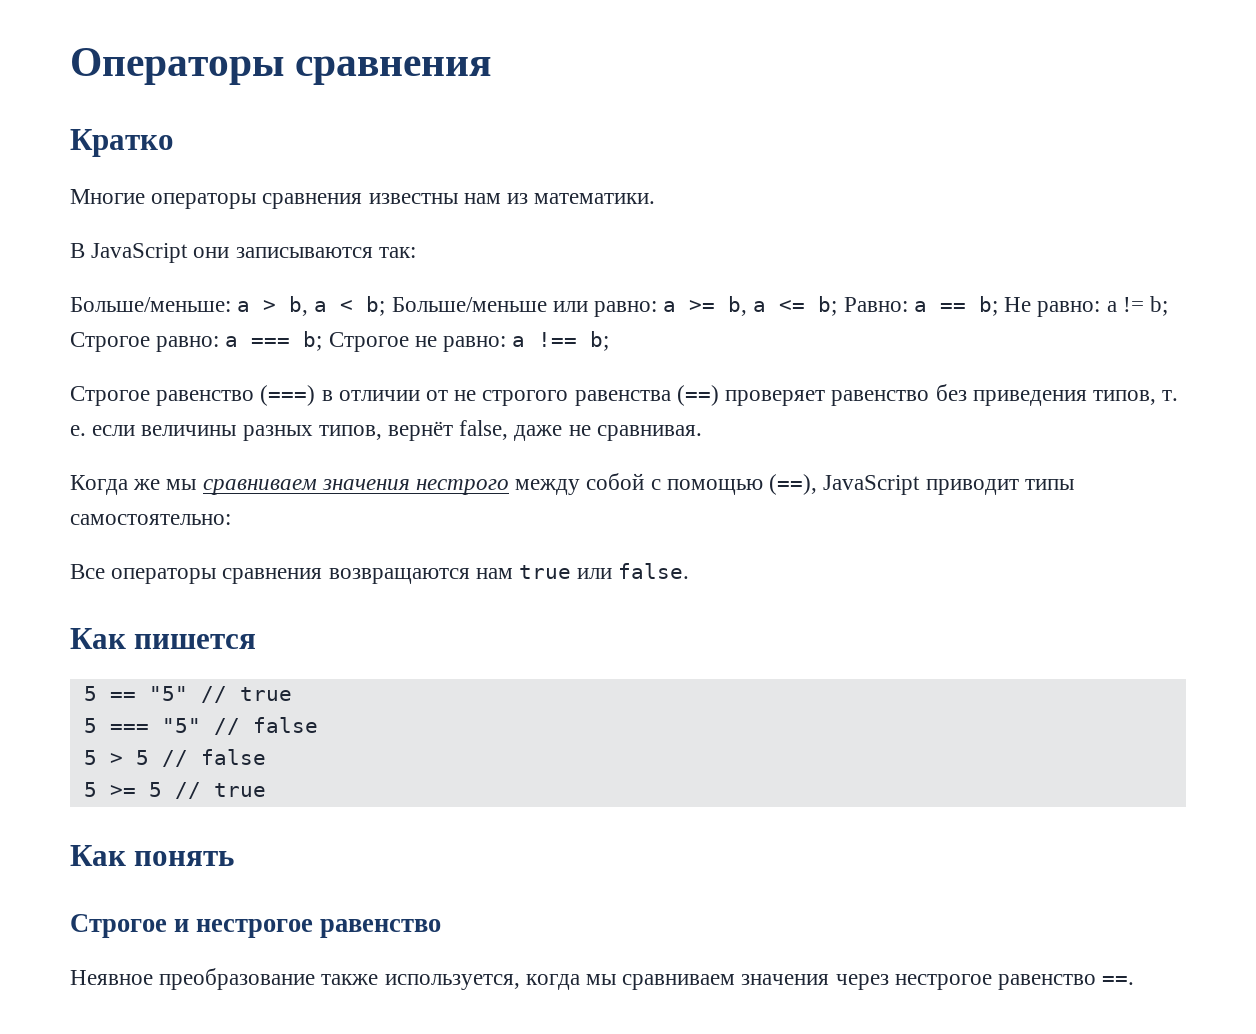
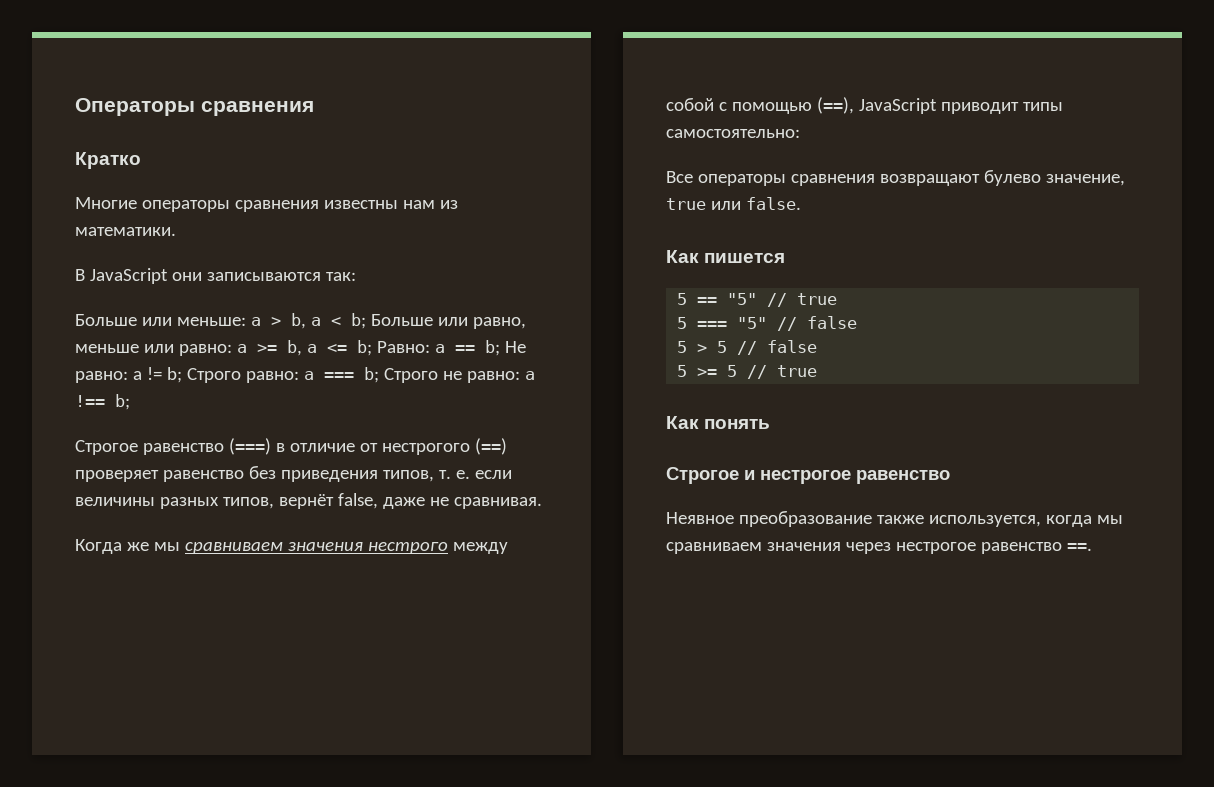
- Больше/меньше: a > b, a < b; Больше/меньше или равно: a >= b, a <= b; Равно: a == b; Не равно: a != b; Строгое равно: a === b; Строгое не равно: a !== b;
+ Больше или меньше: a > b, a < b; Больше или равно, меньше или равно: a >= b, a <= b; Равно: a == b; Не равно: a != b; Строго равно: a === b; Строго не равно: a !== b;
- Строгое равенство (===) в отличии от не строгого равенства (==) проверяет равенство без приведения типов, т. е. если величины разных типов, вернёт false, даже не сравнивая.
+ Строгое равенство (===) в отличие от нестрогого (==) проверяет равенство без приведения типов, т. е. если величины разных типов, вернёт false, даже не сравнивая.
- Все операторы сравнения возвращаются нам true или false.
+ Все операторы сравнения возвращают булево значение, true или false.

